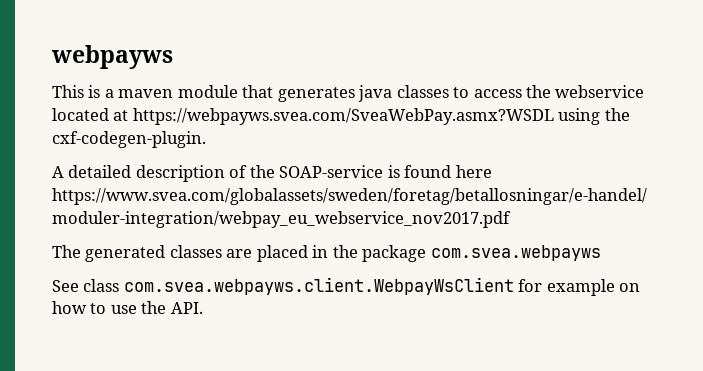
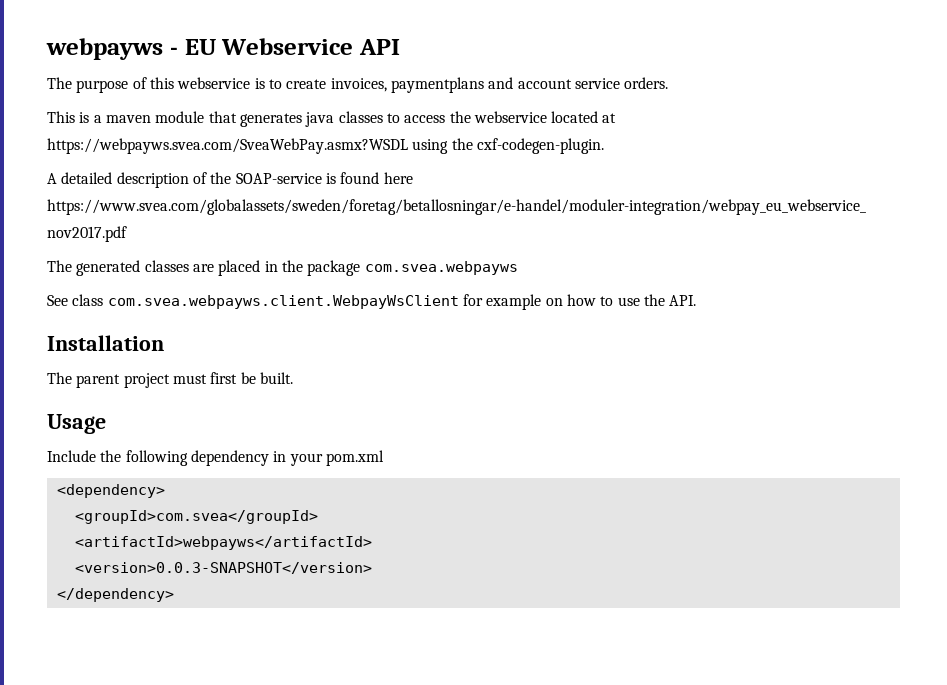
- webpayws
+ webpayws - EU Webservice API
+ The purpose of this webservice is to create invoices, paymentplans and account service orders.
+ Installation
+ The parent project must first be built.
+ Usage
+ Include the following dependency in your pom.xml
+ <dependency>
+ <groupId>com.svea</groupId>
+ <artifactId>webpayws</artifactId>
+ <version>0.0.3-SNAPSHOT</version>
+ </dependency>

